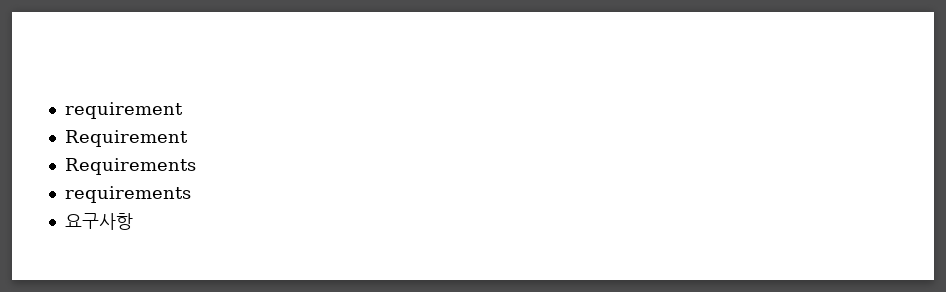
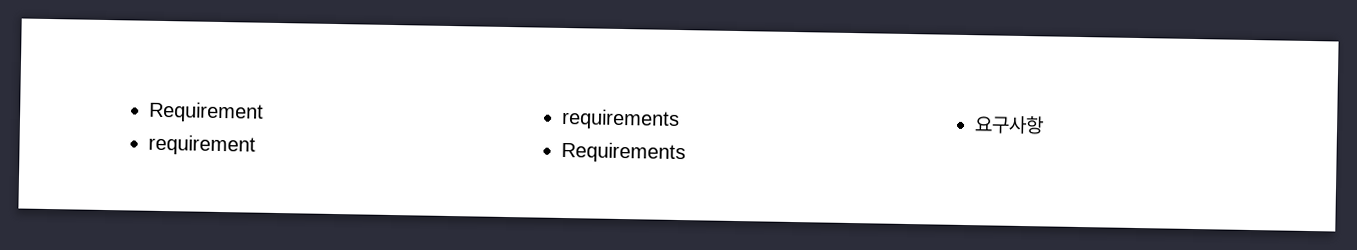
+ Requirement
- Requirement
+ requirements
- requirements

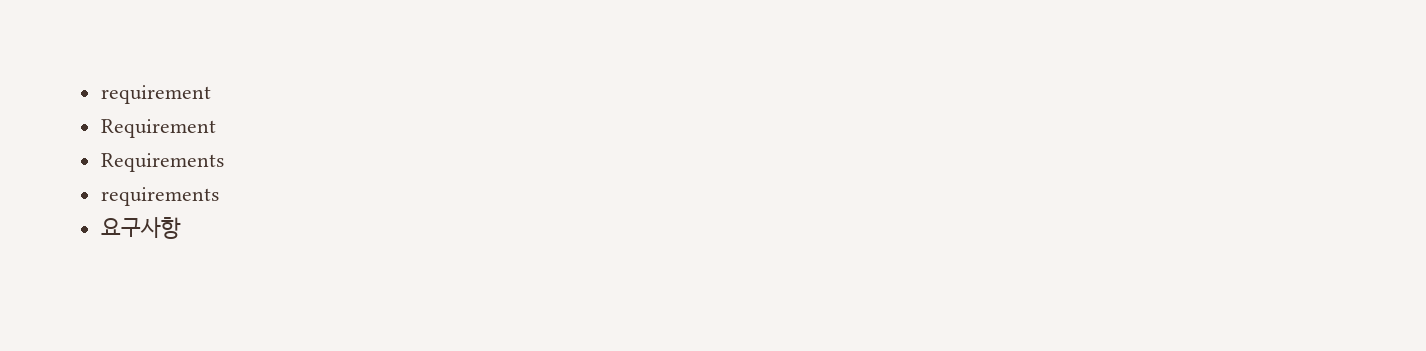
+ requirement
- requirement
+ Requirements
- Requirements

